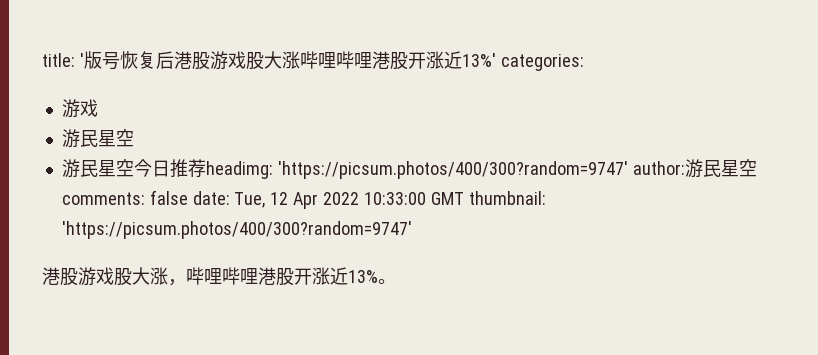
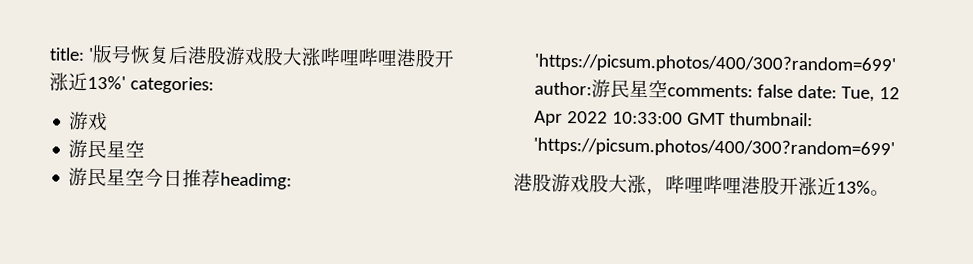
- 游民星空今日推荐headimg: 'https://picsum.photos/400/300?random=9747' author:游民星空comments: false date: Tue, 12 Apr 2022 10:33:00 GMT thumbnail: 'https://picsum.photos/400/300?random=9747'
+ 游民星空今日推荐headimg: 'https://picsum.photos/400/300?random=699' author:游民星空comments: false date: Tue, 12 Apr 2022 10:33:00 GMT thumbnail: 'https://picsum.photos/400/300?random=699'

